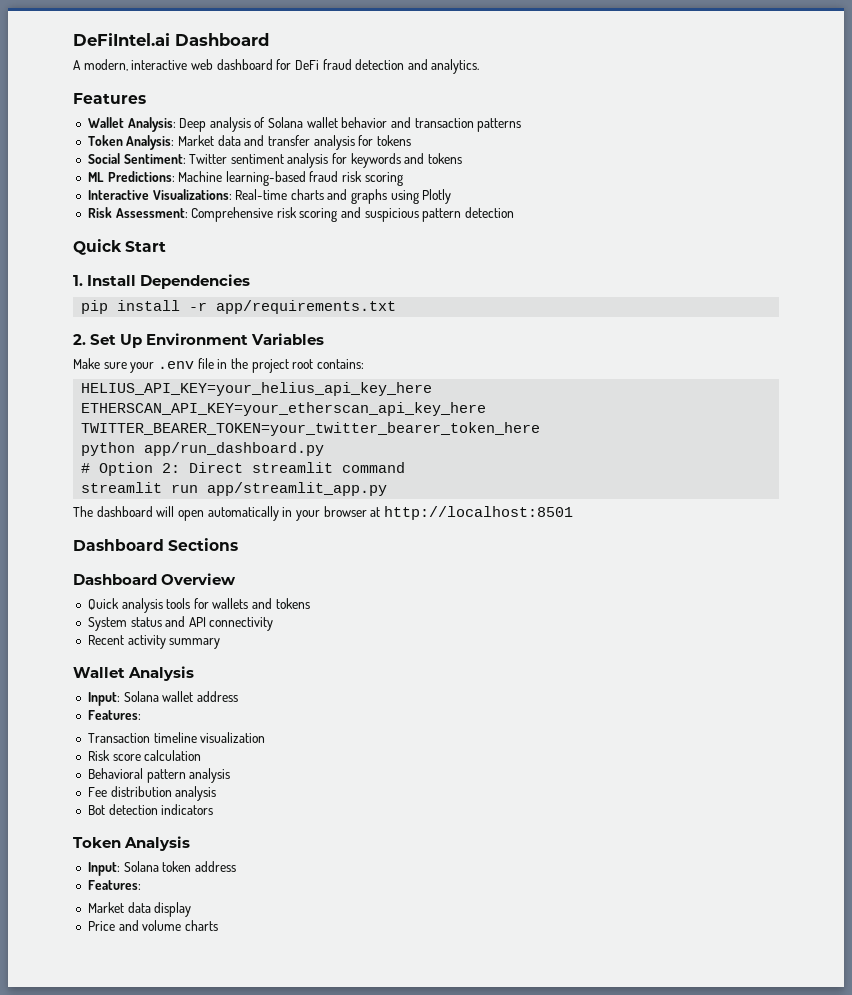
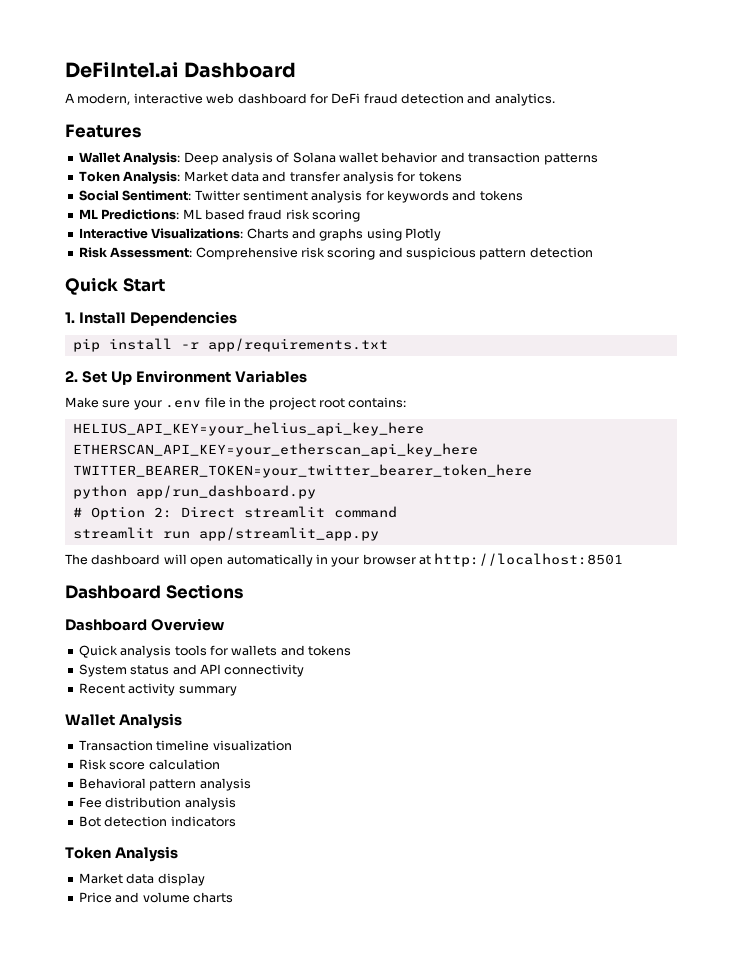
- ML Predictions: Machine learning-based fraud risk scoring
+ ML Predictions: ML based fraud risk scoring
- Interactive Visualizations: Real-time charts and graphs using Plotly
+ Interactive Visualizations: Charts and graphs using Plotly
- Input: Solana wallet address
- Features:
- Input: Solana token address
- Features:

